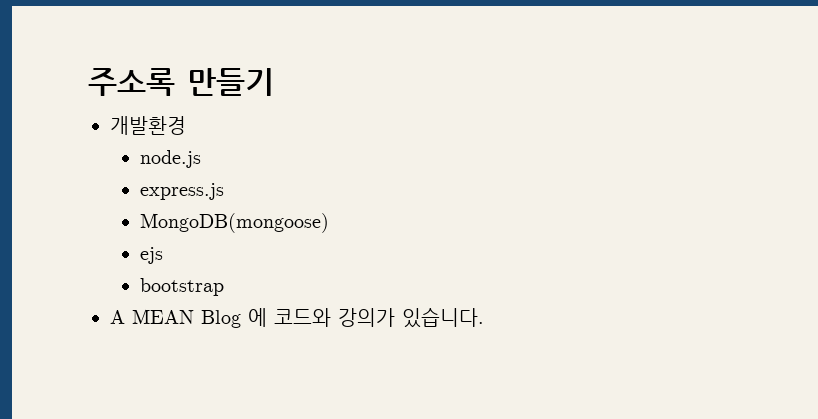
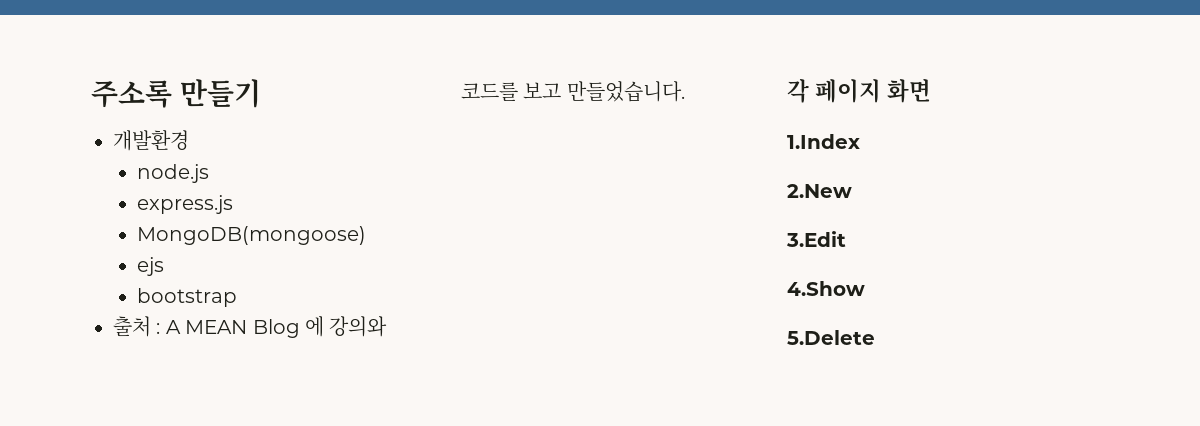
- A MEAN Blog 에 코드와 강의가 있습니다.
+ 출처 : A MEAN Blog 에 강의와 코드를 보고 만들었습니다.
+ 각 페이지 화면
+ 1.Index
+ 2.New
+ 3.Edit
+ 4.Show
+ 5.Delete

